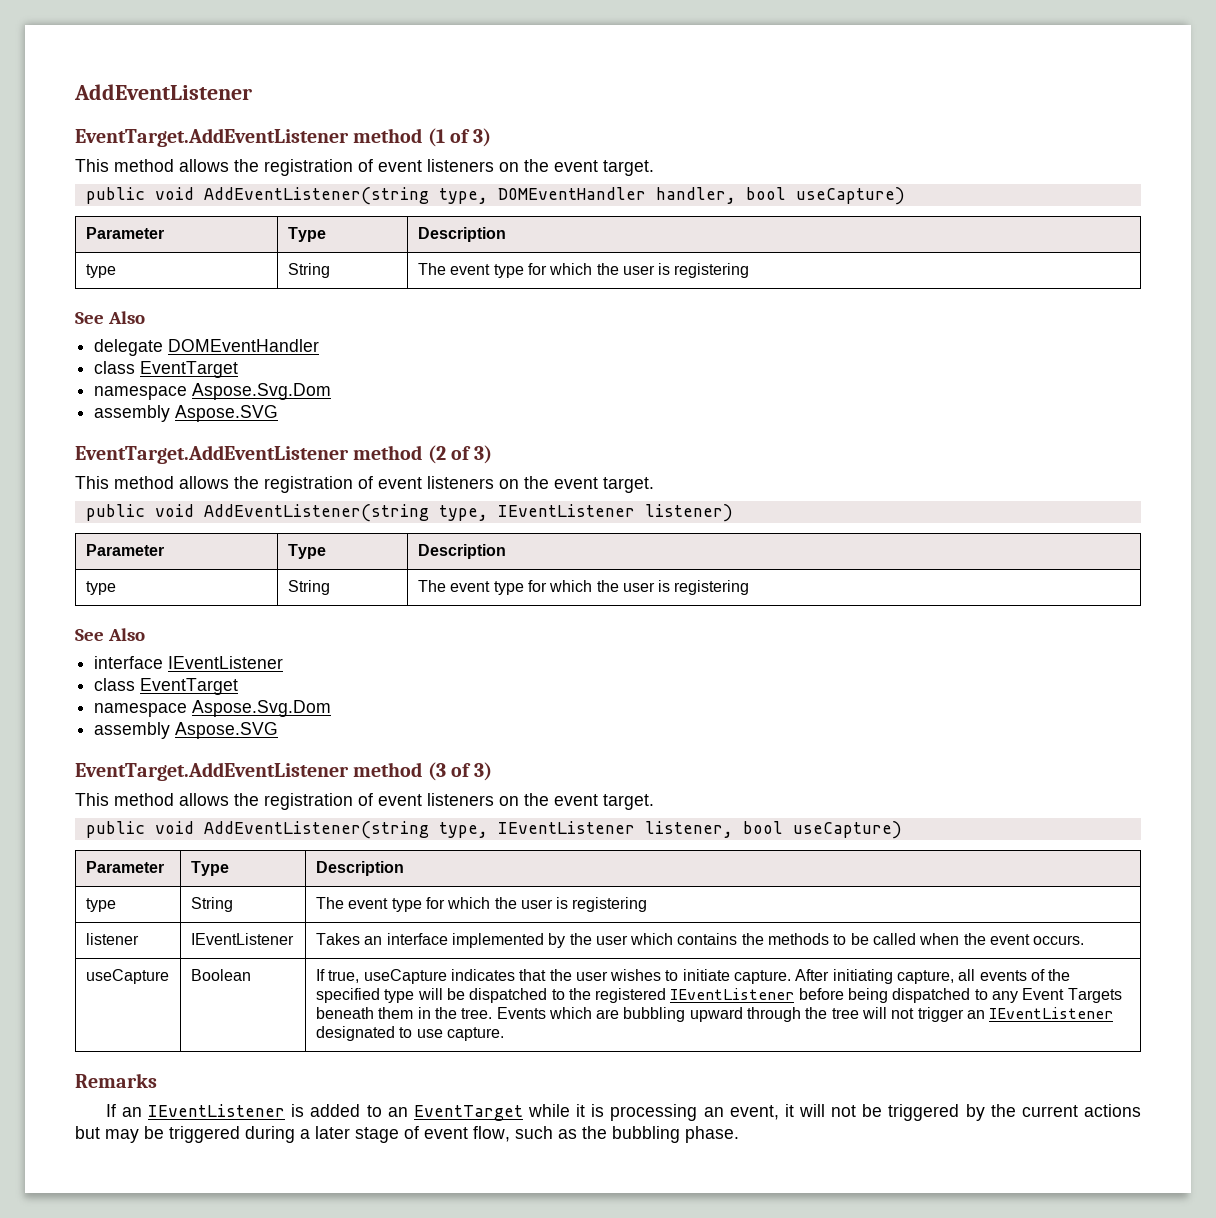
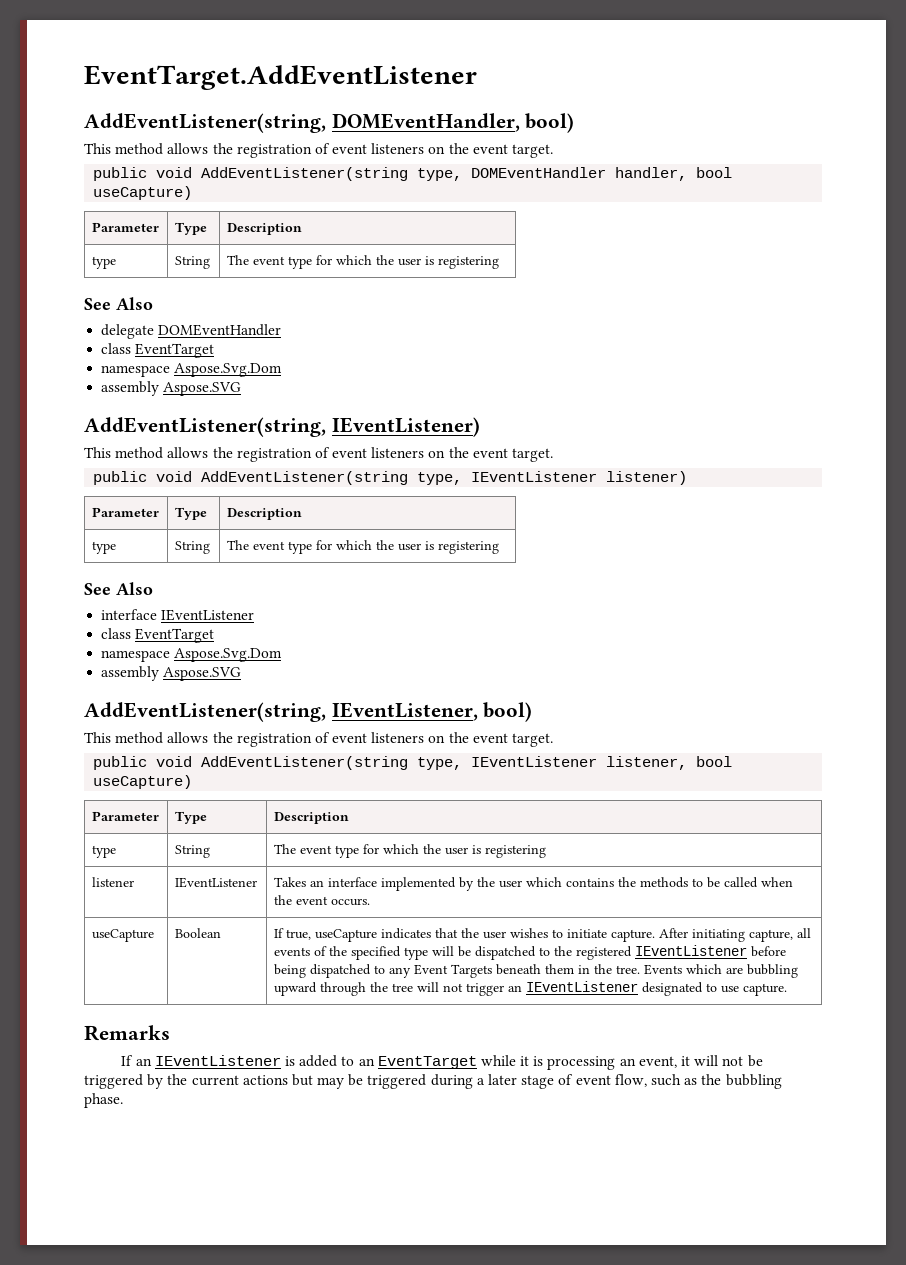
- AddEventListener
- EventTarget.AddEventListener method (1 of 3)
+ EventTarget.AddEventListener
+ AddEventListener(string, DOMEventHandler, bool)
- EventTarget.AddEventListener method (2 of 3)
+ AddEventListener(string, IEventListener)
- EventTarget.AddEventListener method (3 of 3)
+ AddEventListener(string, IEventListener, bool)

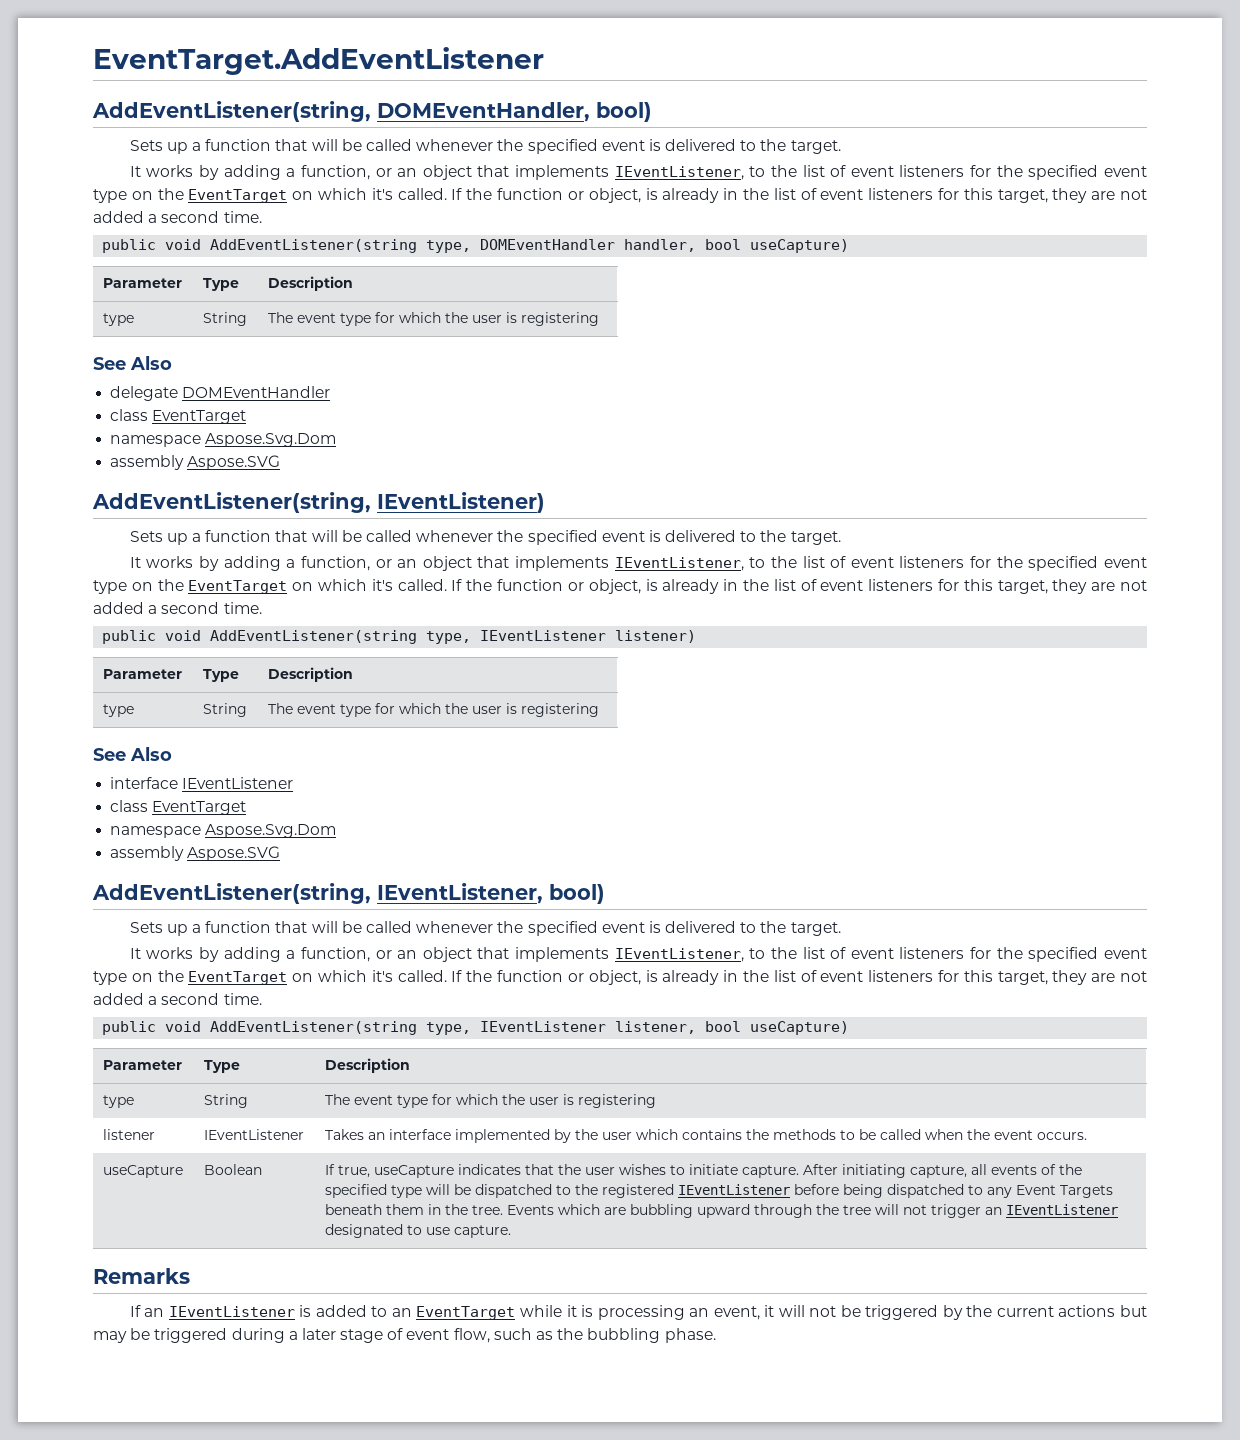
  AddEventListener(string, DOMEventHandler, bool)
- This method allows the registration of event listeners on the event target.
+ Sets up a function that will be called whenever the specified event is delivered to the target.
+ It works by adding a function, or an object that implements IEventListener, to the list of event listeners for the specified event type on the EventTarget on which it's called. If the function or object, is already in the list of event listeners for this target, they are not added a second time.
  AddEventListener(string, IEventListener)
- This method allows the registration of event listeners on the event target.
+ Sets up a function that will be called whenever the specified event is delivered to the target.
+ It works by adding a function, or an object that implements IEventListener, to the list of event listeners for the specified event type on the EventTarget on which it's called. If the function or object, is already in the list of event listeners for this target, they are not added a second time.
  AddEventListener(string, IEventListener, bool)
- This method allows the registration of event listeners on the event target.
+ Sets up a function that will be called whenever the specified event is delivered to the target.
+ It works by adding a function, or an object that implements IEventListener, to the list of event listeners for the specified event type on the EventTarget on which it's called. If the function or object, is already in the list of event listeners for this target, they are not added a second time.

